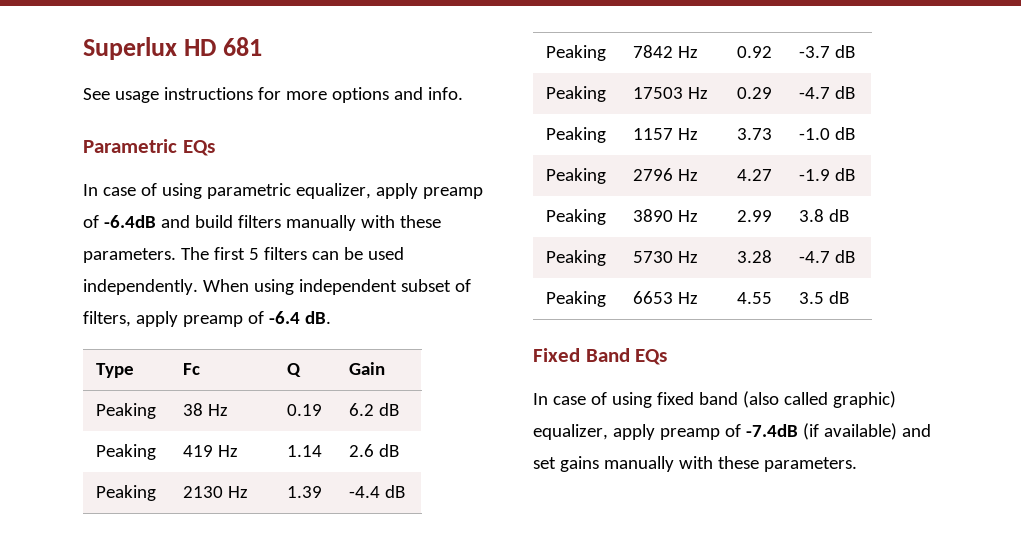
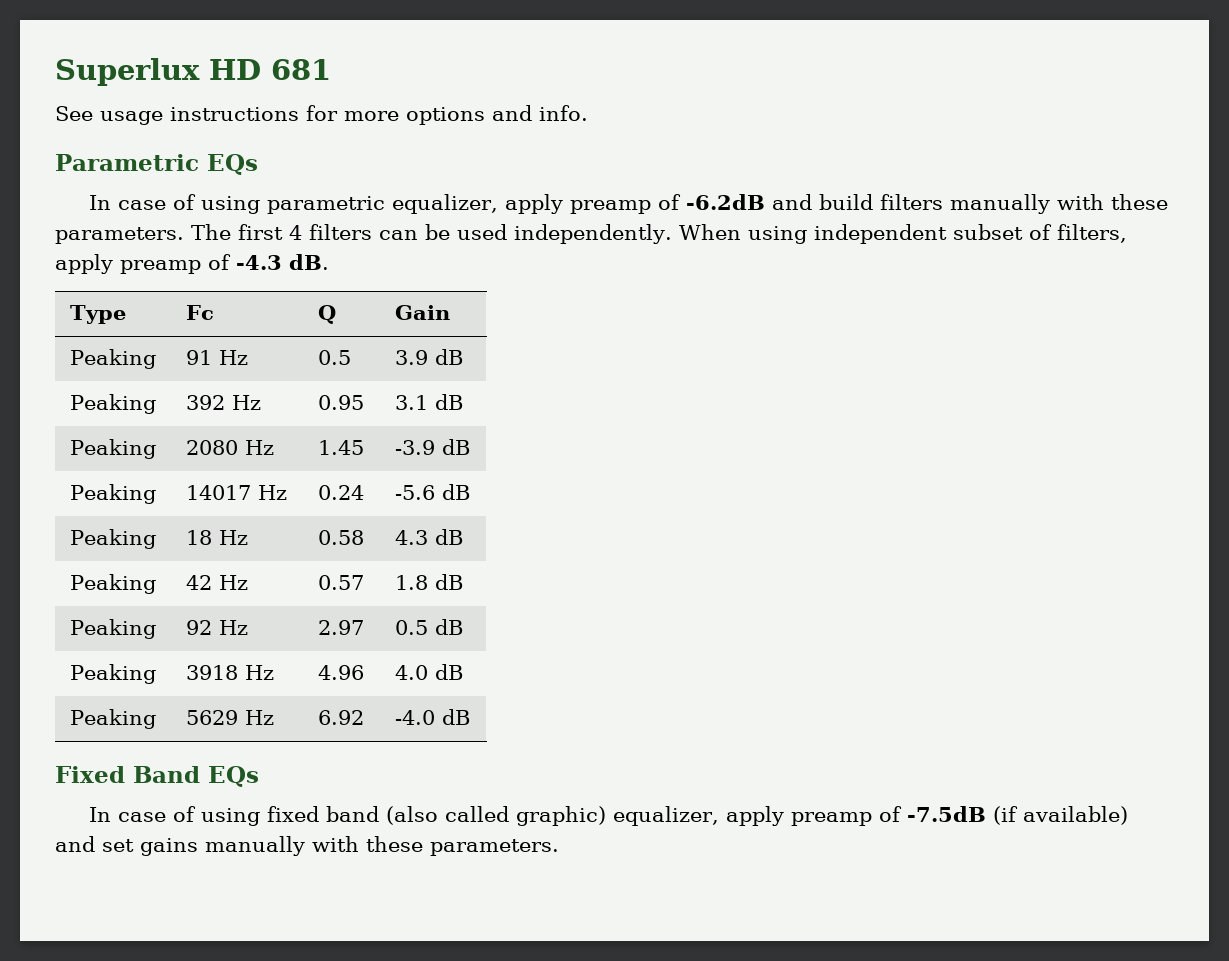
- In case of using parametric equalizer, apply preamp of -6.4dB and build filters manually with these parameters.
+ In case of using parametric equalizer, apply preamp of -6.2dB and build filters manually with these parameters.
- The first 5 filters can be used independently.
+ The first 4 filters can be used independently.
- When using independent subset of filters, apply preamp of -6.4 dB.
+ When using independent subset of filters, apply preamp of -4.3 dB.
- Peaking | 38 Hz | 0.19 | 6.2 dB
- Peaking | 419 Hz | 1.14 | 2.6 dB
- Peaking | 2130 Hz | 1.39 | -4.4 dB
- Peaking | 7842 Hz | 0.92 | -3.7 dB
- Peaking | 17503 Hz | 0.29 | -4.7 dB
- Peaking | 1157 Hz | 3.73 | -1.0 dB
- Peaking | 2796 Hz | 4.27 | -1.9 dB
- Peaking | 3890 Hz | 2.99 | 3.8 dB
- Peaking | 5730 Hz | 3.28 | -4.7 dB
- Peaking | 6653 Hz | 4.55 | 3.5 dB
+ Peaking | 91 Hz | 0.5 | 3.9 dB
+ Peaking | 392 Hz | 0.95 | 3.1 dB
+ Peaking | 2080 Hz | 1.45 | -3.9 dB
+ Peaking | 14017 Hz | 0.24 | -5.6 dB
+ Peaking | 18 Hz | 0.58 | 4.3 dB
+ Peaking | 42 Hz | 0.57 | 1.8 dB
+ Peaking | 92 Hz | 2.97 | 0.5 dB
+ Peaking | 3918 Hz | 4.96 | 4.0 dB
+ Peaking | 5629 Hz | 6.92 | -4.0 dB
- In case of using fixed band (also called graphic) equalizer, apply preamp of -7.4dB (if available) and set gains manually with these parameters.
+ In case of using fixed band (also called graphic) equalizer, apply preamp of -7.5dB (if available) and set gains manually with these parameters.

